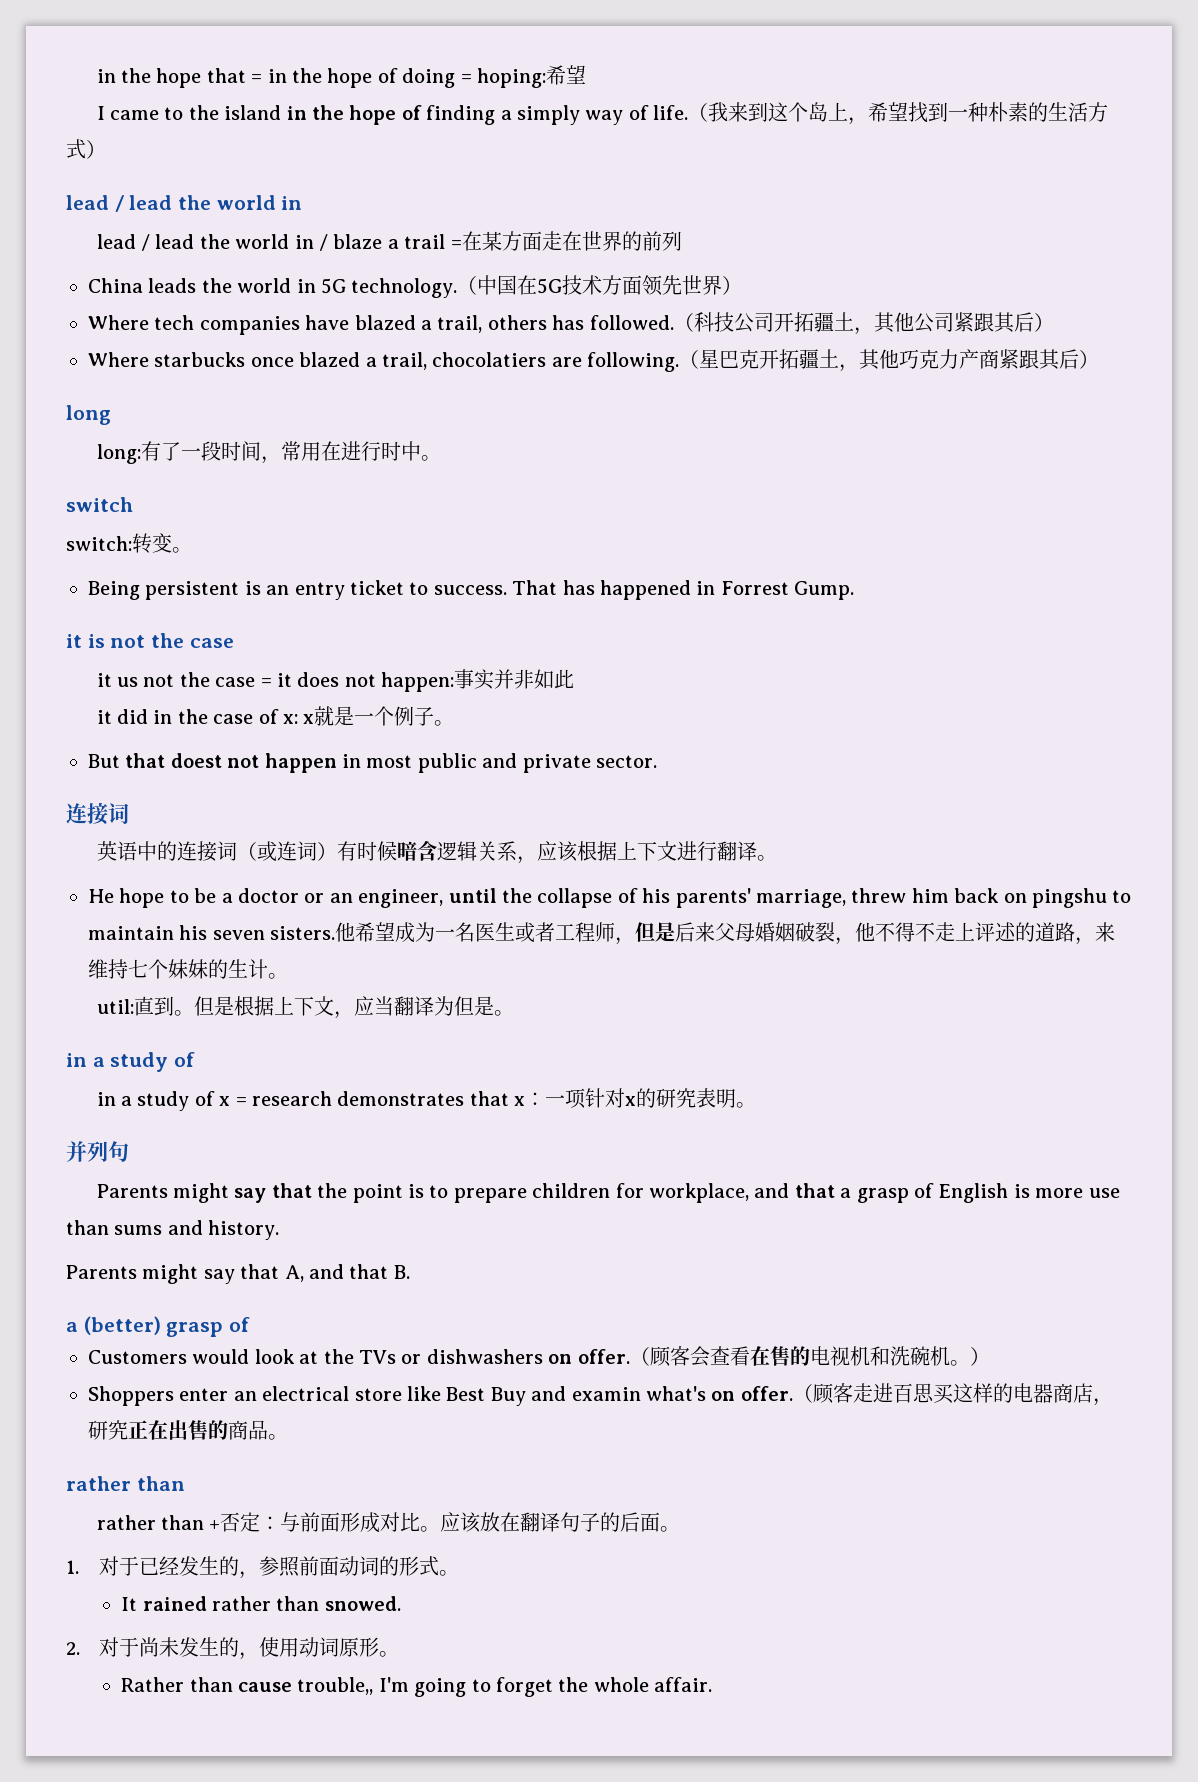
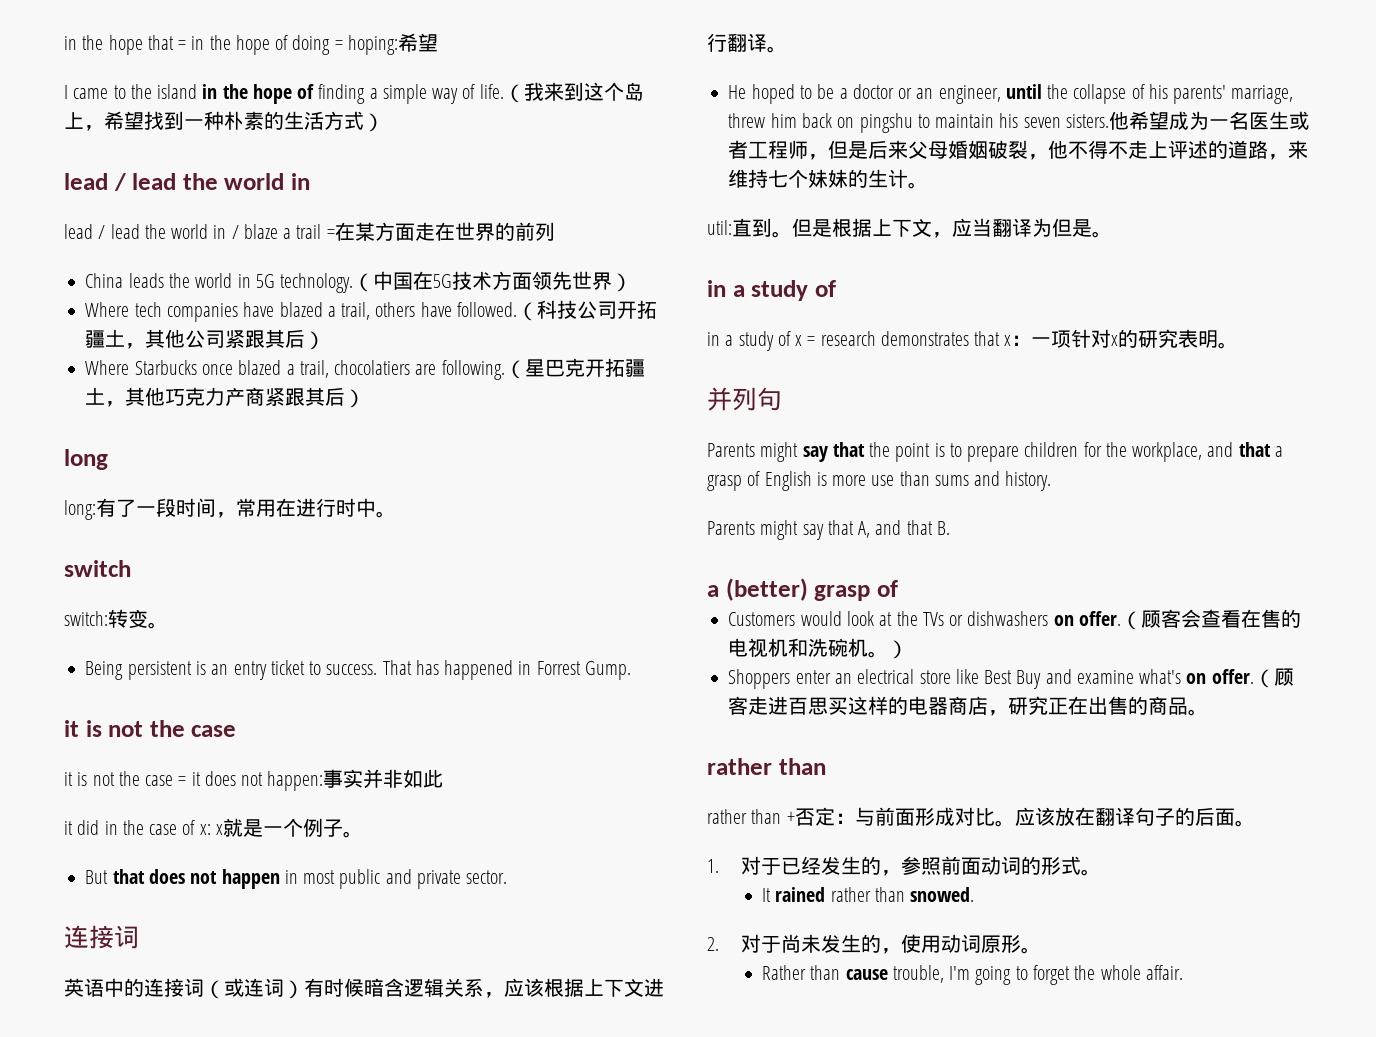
- I came to the island in the hope of finding a simply way of life.
+ I came to the island in the hope of finding a simple way of life.
- Where tech companies have blazed a trail, others has followed.
+ Where tech companies have blazed a trail, others have followed.
- Where starbucks once blazed a trail, chocolatiers are following.
+ Where Starbucks once blazed a trail, chocolatiers are following.
- it us not the case = it does not happen:事实并非如此
+ it is not the case = it does not happen:事实并非如此
- But that doest not happen in most public and private sector.
+ But that does not happen in most public and private sector.
- He hope to be a doctor or an engineer, until the collapse of his parents' marriage, threw him back on pingshu to maintain his seven sisters.
+ He hoped to be a doctor or an engineer, until the collapse of his parents' marriage, threw him back on pingshu to maintain his seven sisters.
- Parents might say that the point is to prepare children for workplace, and that a grasp of English is more use than sums and history.
+ Parents might say that the point is to prepare children for the workplace, and that a grasp of English is more use than sums and history.
- Shoppers enter an electrical store like Best Buy and examin what's on offer.
+ Shoppers enter an electrical store like Best Buy and examine what's on offer.
- Rather than cause trouble,, I'm going to forget the whole affair.
+ Rather than cause trouble, I'm going to forget the whole affair.

